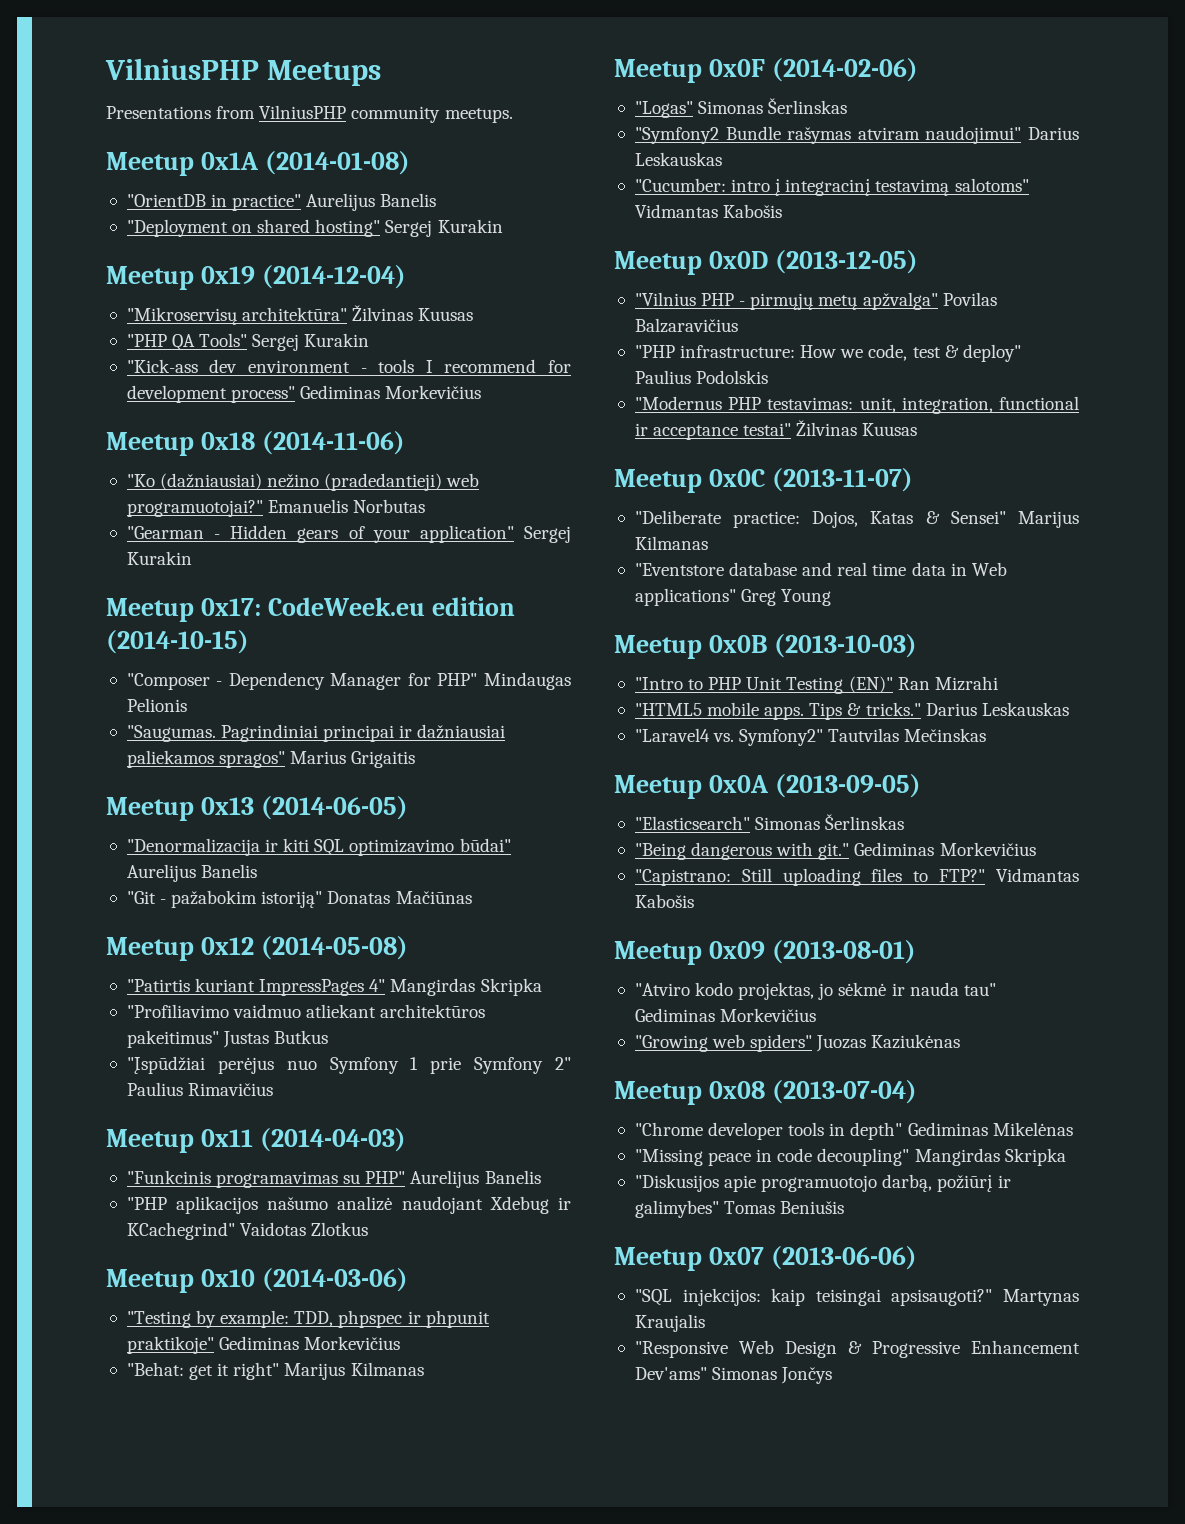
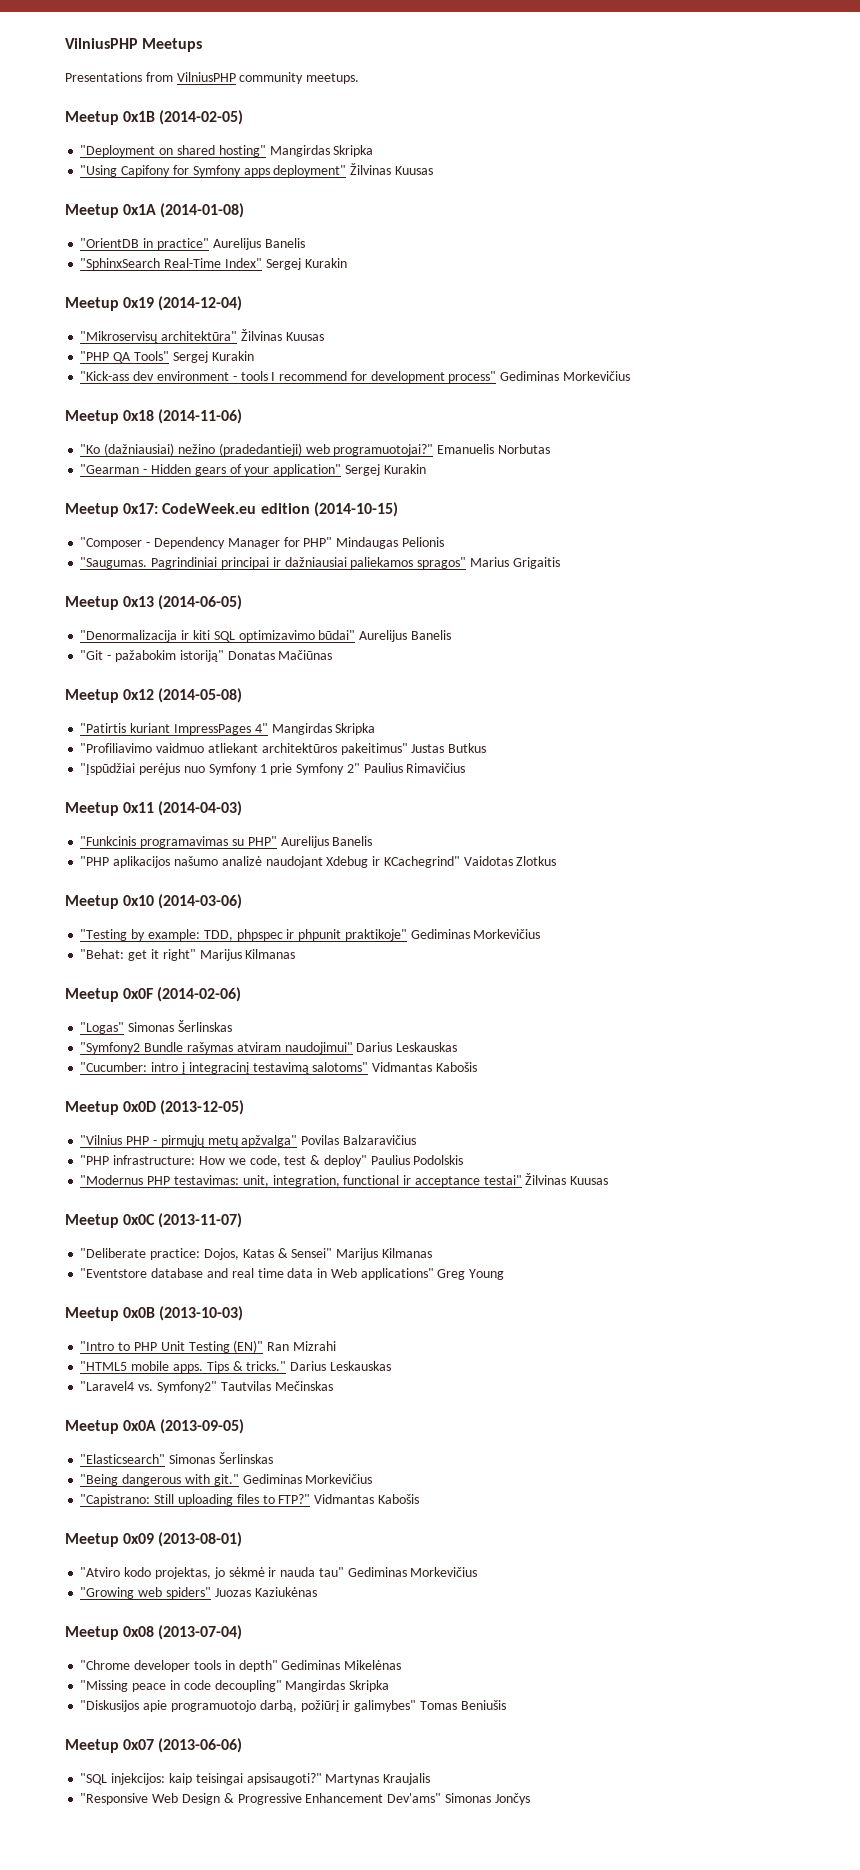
+ Meetup 0x1B (2014-02-05)
+ "Deployment on shared hosting" Mangirdas Skripka
+ "Using Capifony for Symfony apps deployment" Žilvinas Kuusas
- "Deployment on shared hosting" Sergej Kurakin
+ "SphinxSearch Real-Time Index" Sergej Kurakin

